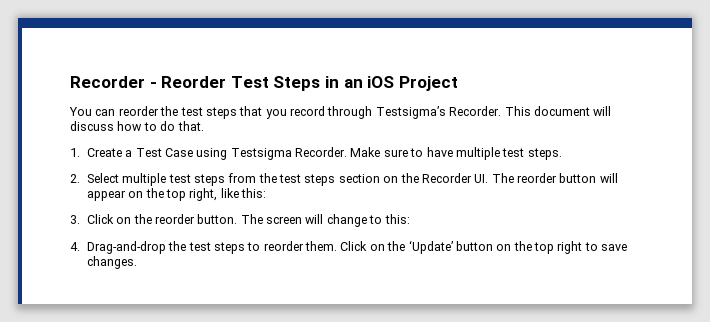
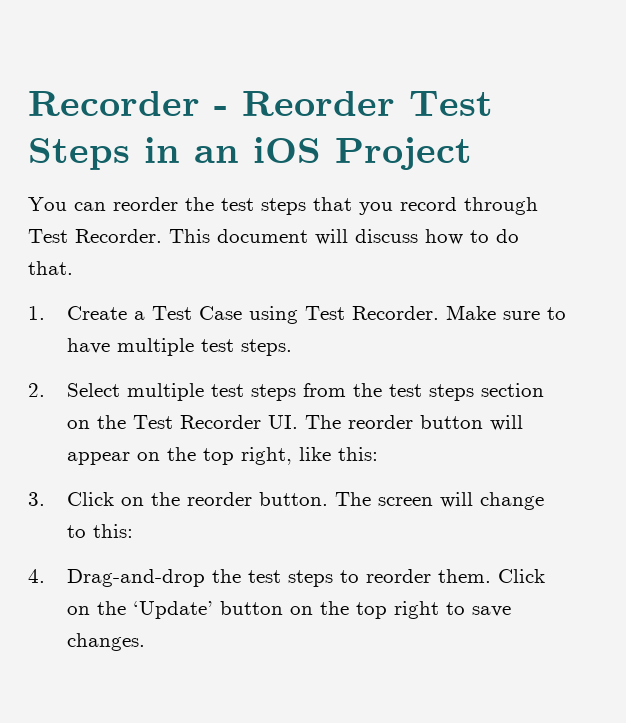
- You can reorder the test steps that you record through Testsigma’s Recorder.
+ You can reorder the test steps that you record through Test Recorder.
- 1. Create a Test Case using Testsigma Recorder.
+ 1. Create a Test Case using Test Recorder.
- 2. Select multiple test steps from the test steps section on the Recorder UI. The reorder button will appear on the top right, like this:
+ 2. Select multiple test steps from the test steps section on the Test Recorder UI. The reorder button will appear on the top right, like this:

